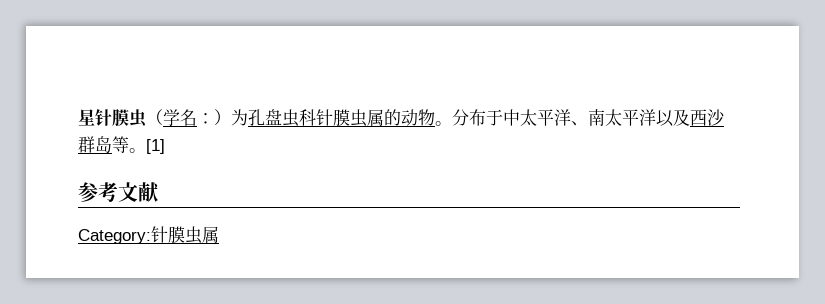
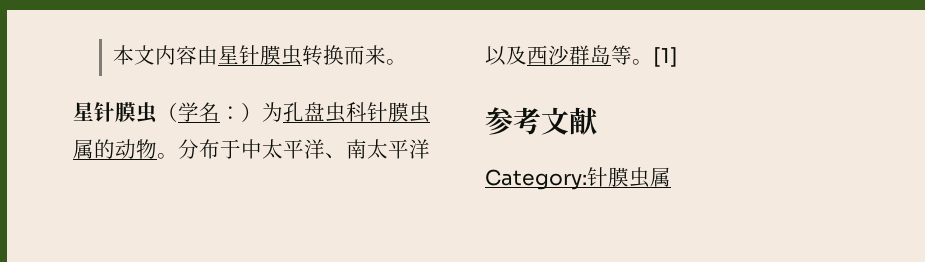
+ 本文内容由星针膜虫转换而来。

